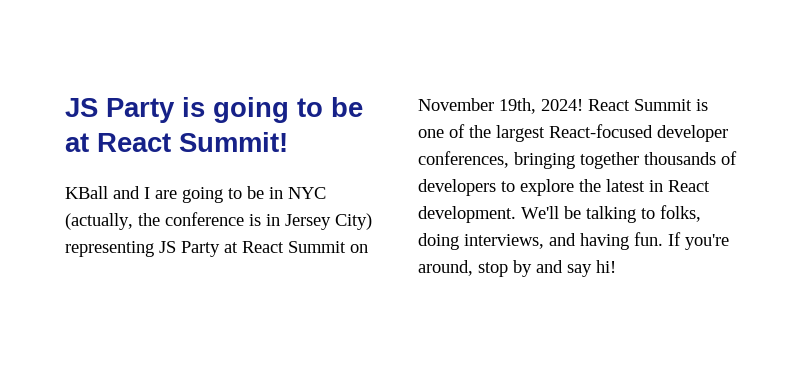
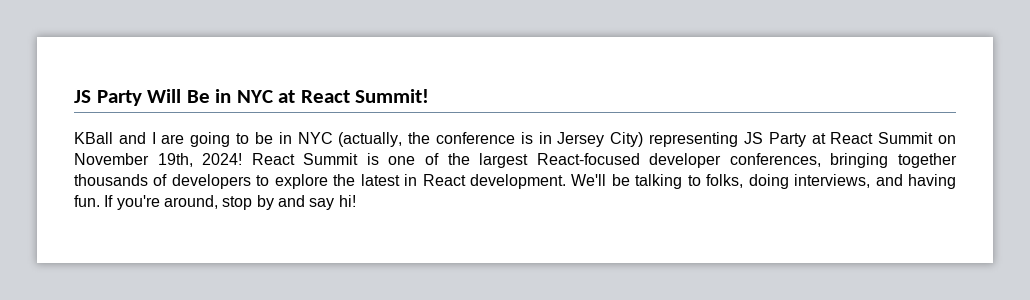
- JS Party is going to be at React Summit!
+ JS Party Will Be in NYC at React Summit!

